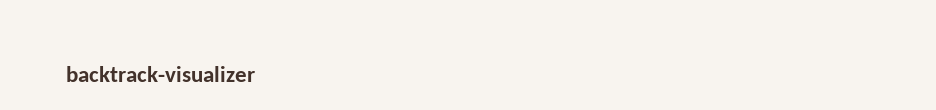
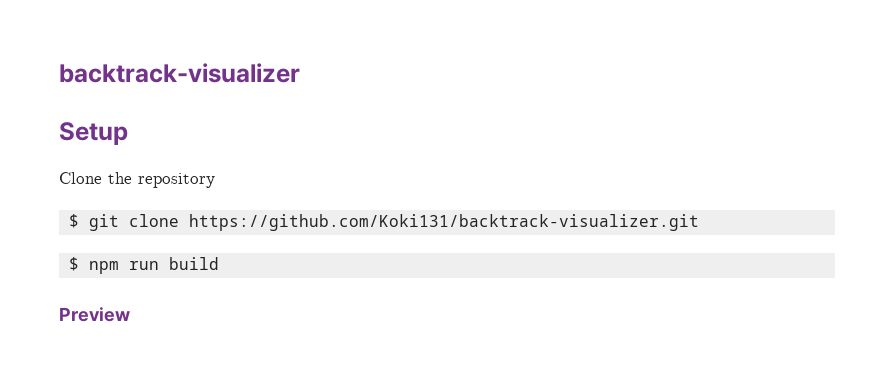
+ Setup
+ Clone the repository
+ $ git clone https://github.com/Koki131/backtrack-visualizer.git
+ $ npm run build
+ Preview

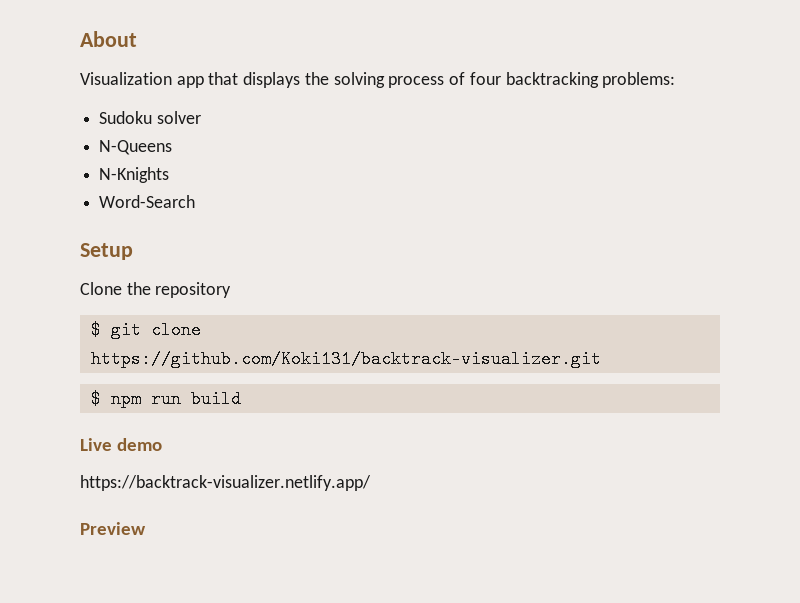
- backtrack-visualizer
+ About
+ Visualization app that displays the solving process of four backtracking problems:
+ Sudoku solver
+ N-Queens
+ N-Knights
+ Word-Search
+ Live demo
+ https://backtrack-visualizer.netlify.app/

